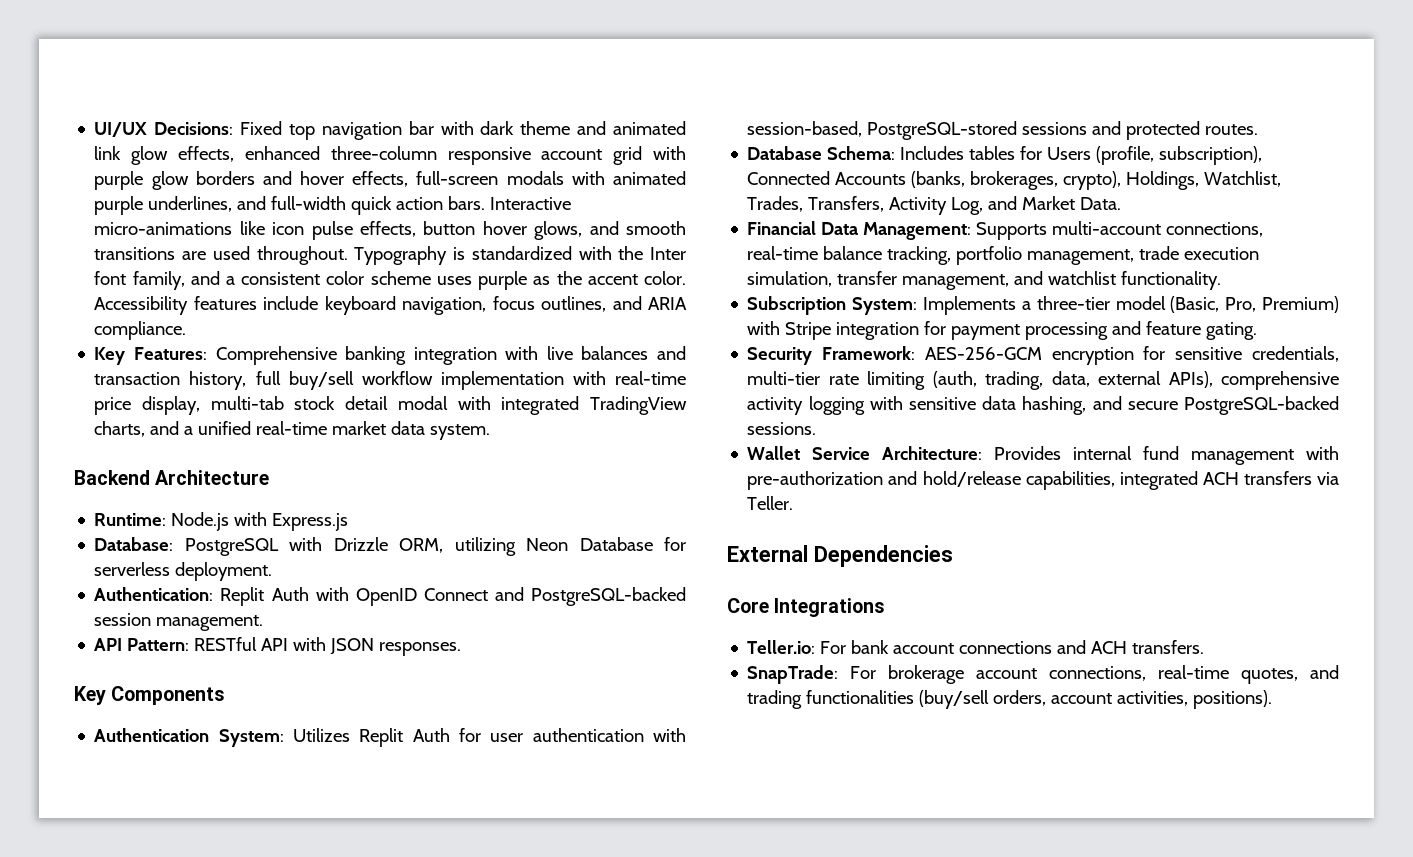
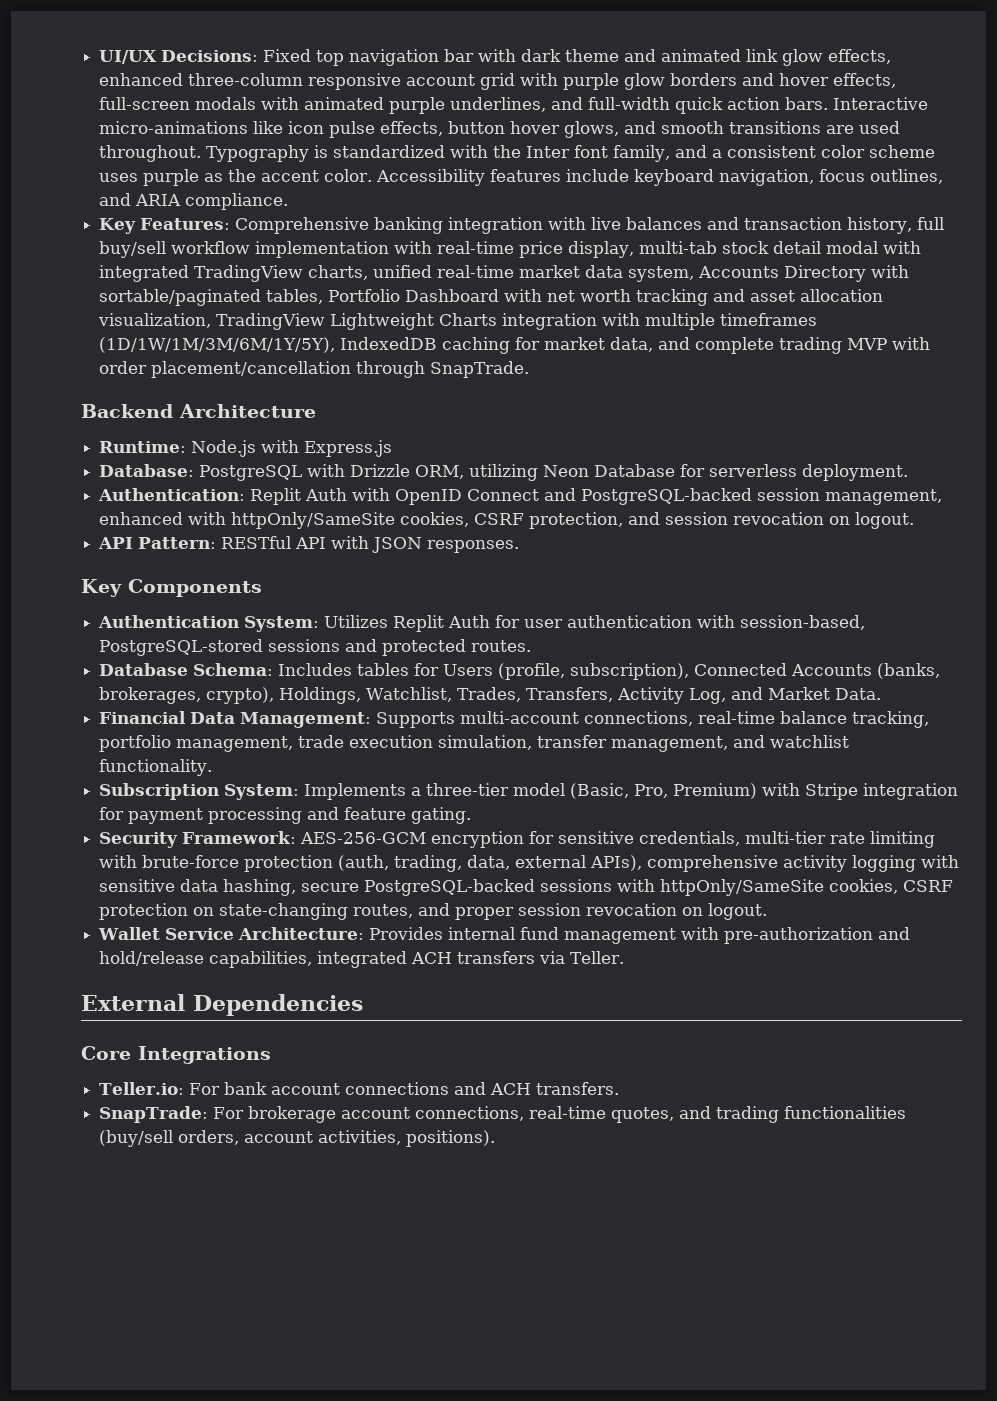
- Key Features: Comprehensive banking integration with live balances and transaction history, full buy/sell workflow implementation with real-time price display, multi-tab stock detail modal with integrated TradingView charts, and a unified real-time market data system.
+ Key Features: Comprehensive banking integration with live balances and transaction history, full buy/sell workflow implementation with real-time price display, multi-tab stock detail modal with integrated TradingView charts, unified real-time market data system, Accounts Directory with sortable/paginated tables, Portfolio Dashboard with net worth tracking and asset allocation visualization, TradingView Lightweight Charts integration with multiple timeframes (1D/1W/1M/3M/6M/1Y/5Y), IndexedDB caching for market data, and complete trading MVP with order placement/cancellation through SnapTrade.
- Authentication: Replit Auth with OpenID Connect and PostgreSQL-backed session management.
+ Authentication: Replit Auth with OpenID Connect and PostgreSQL-backed session management, enhanced with httpOnly/SameSite cookies, CSRF protection, and session revocation on logout.
- Security Framework: AES-256-GCM encryption for sensitive credentials, multi-tier rate limiting (auth, trading, data, external APIs), comprehensive activity logging with sensitive data hashing, and secure PostgreSQL-backed sessions.
+ Security Framework: AES-256-GCM encryption for sensitive credentials, multi-tier rate limiting with brute-force protection (auth, trading, data, external APIs), comprehensive activity logging with sensitive data hashing, secure PostgreSQL-backed sessions with httpOnly/SameSite cookies, CSRF protection on state-changing routes, and proper session revocation on logout.

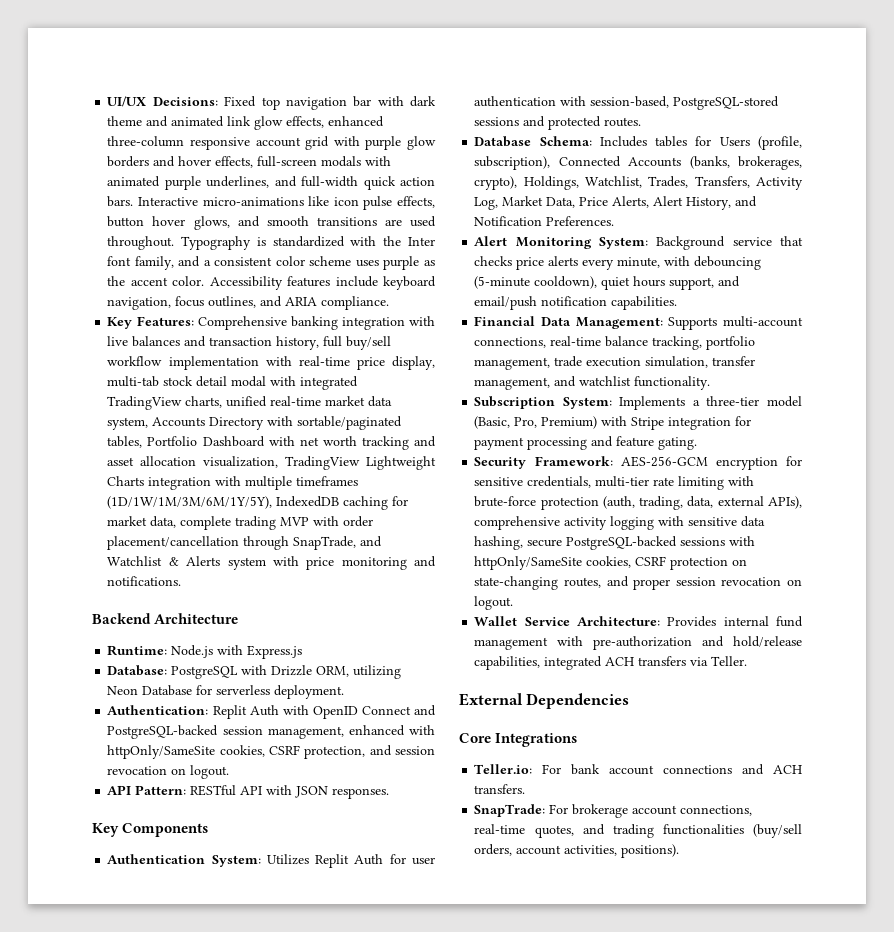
- Comprehensive banking integration with live balances and transaction history, full buy/sell workflow implementation with real-time price display, multi-tab stock detail modal with integrated TradingView charts, unified real-time market data system, Accounts Directory with sortable/paginated tables, Portfolio Dashboard with net worth tracking and asset allocation visualization, TradingView Lightweight Charts integration with multiple timeframes (1D/1W/1M/3M/6M/1Y/5Y), IndexedDB caching for market data, and complete trading MVP with order placement/cancellation through SnapTrade.
+ Comprehensive banking integration with live balances and transaction history, full buy/sell workflow implementation with real-time price display, multi-tab stock detail modal with integrated TradingView charts, unified real-time market data system, Accounts Directory with sortable/paginated tables, Portfolio Dashboard with net worth tracking and asset allocation visualization, TradingView Lightweight Charts integration with multiple timeframes (1D/1W/1M/3M/6M/1Y/5Y), IndexedDB caching for market data, complete trading MVP with order placement/cancellation through SnapTrade, and Watchlist & Alerts system with price monitoring and notifications.
- Database Schema: Includes tables for Users (profile, subscription), Connected Accounts (banks, brokerages, crypto), Holdings, Watchlist, Trades, Transfers, Activity Log, and Market Data.
+ Database Schema: Includes tables for Users (profile, subscription), Connected Accounts (banks, brokerages, crypto), Holdings, Watchlist, Trades, Transfers, Activity Log, Market Data, Price Alerts, Alert History, and Notification Preferences.
+ Alert Monitoring System: Background service that checks price alerts every minute, with debouncing (5-minute cooldown), quiet hours support, and email/push notification capabilities.

